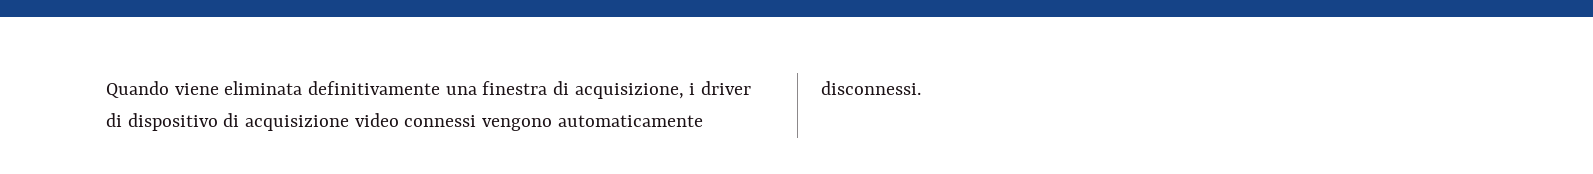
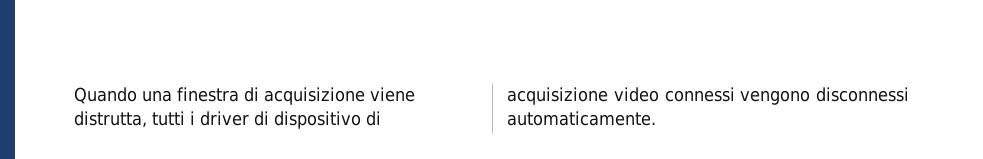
- Quando viene eliminata definitivamente una finestra di acquisizione, i driver di dispositivo di acquisizione video connessi vengono automaticamente disconnessi.
+ Quando una finestra di acquisizione viene distrutta, tutti i driver di dispositivo di acquisizione video connessi vengono disconnessi automaticamente.

